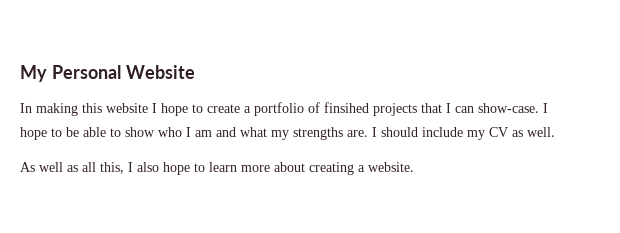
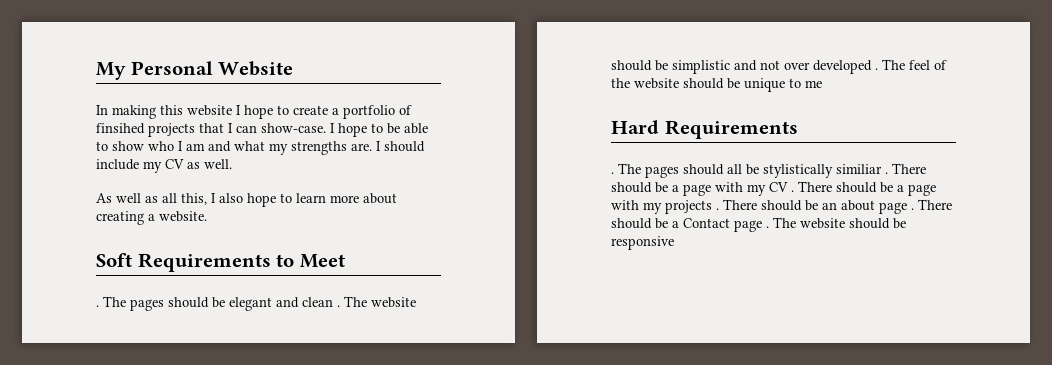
+ Soft Requirements to Meet
+ . The pages should be elegant and clean . The website should be simplistic and not over developed . The feel of the website should be unique to me
+ Hard Requirements
+ . The pages should all be stylistically similiar . There should be a page with my CV . There should be a page with my projects . There should be an about page . There should be a Contact page . The website should be responsive

